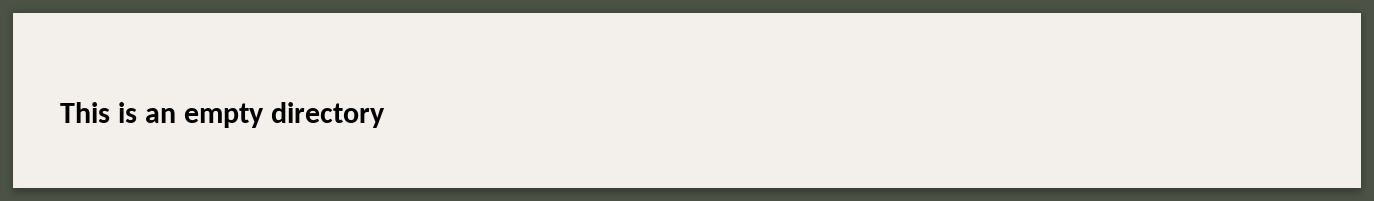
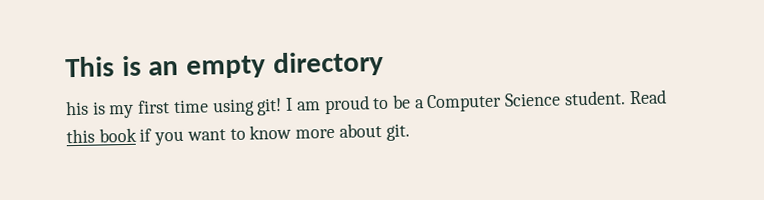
+ his is my first time using git! I am proud to be a Computer Science student. Read this book if you want to know more about git.

